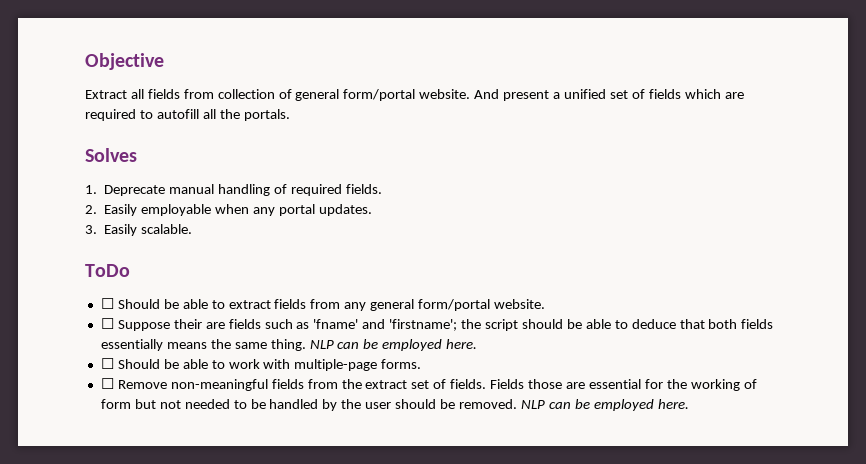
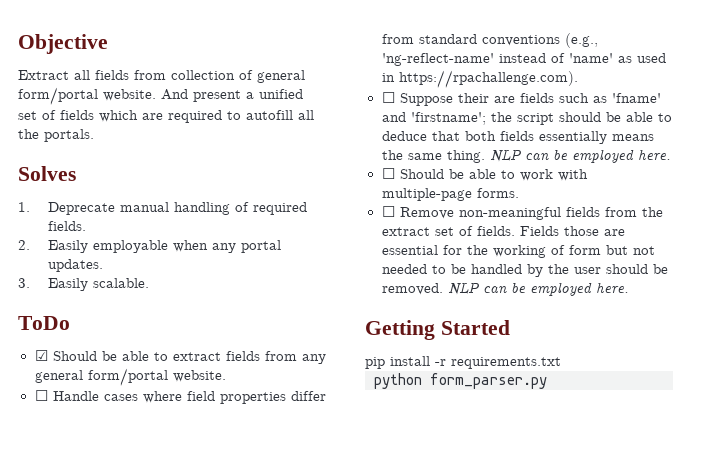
- ☐ Should be able to extract fields from any general form/portal website.
+ ☑ Should be able to extract fields from any general form/portal website.
+ ☐ Handle cases where field properties differ from standard conventions (e.g., 'ng-reflect-name' instead of 'name' as used in https://rpachallenge.com).
+ Getting Started
+ pip install -r requirements.txt
+ python form_parser.py

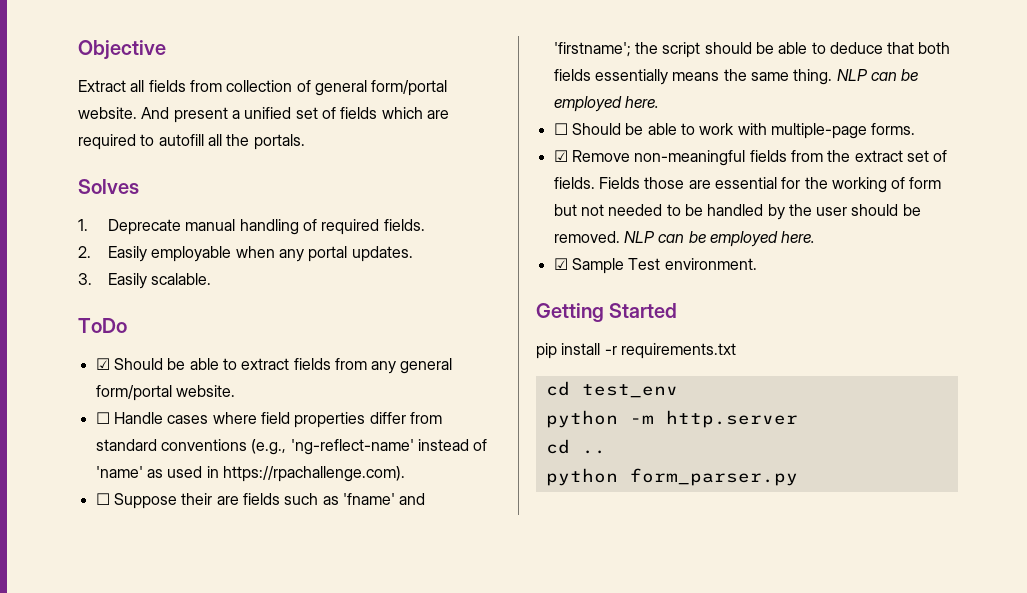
- ☐ Remove non-meaningful fields from the extract set of fields.
+ ☑ Remove non-meaningful fields from the extract set of fields.
+ ☑ Sample Test environment.
+ cd test_env
+ python -m http.server
+ cd ..

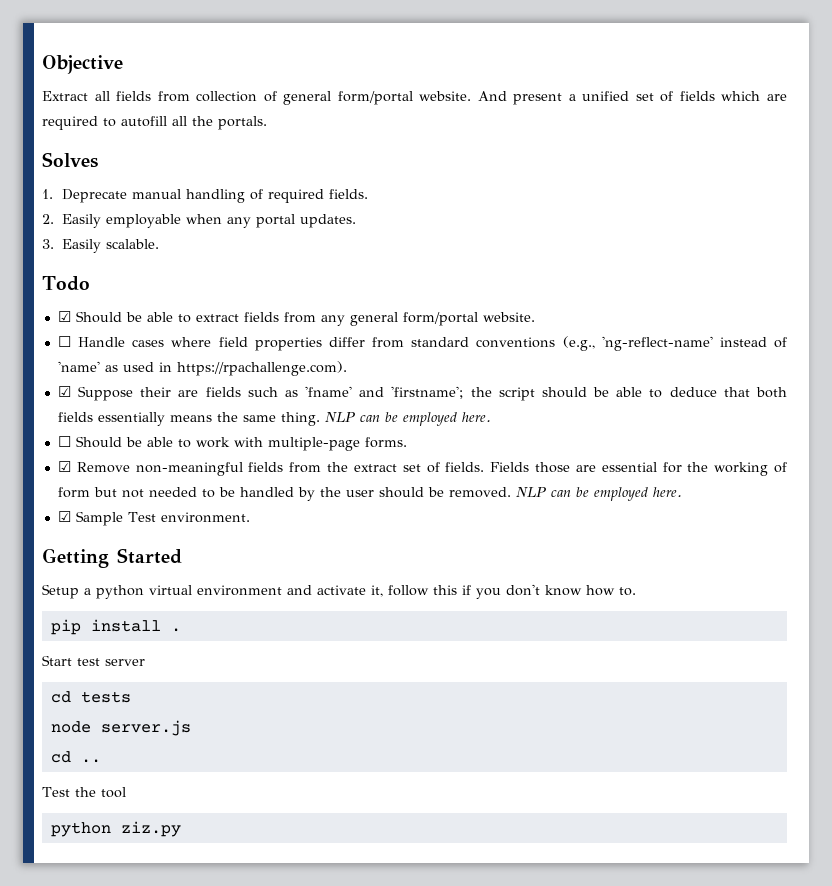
- ToDo
+ Todo
- ☐ Suppose their are fields such as 'fname' and 'firstname'; the script should be able to deduce that both fields essentially means the same thing.
+ ☑ Suppose their are fields such as 'fname' and 'firstname'; the script should be able to deduce that both fields essentially means the same thing.
- pip install -r requirements.txt
- cd test_env
- python -m http.server
+ Setup a python virtual environment and activate it, follow this if you don't know how to.
+ pip install .
+ Start test server
+ cd tests
+ node server.js
- python form_parser.py
+ Test the tool
+ python ziz.py

